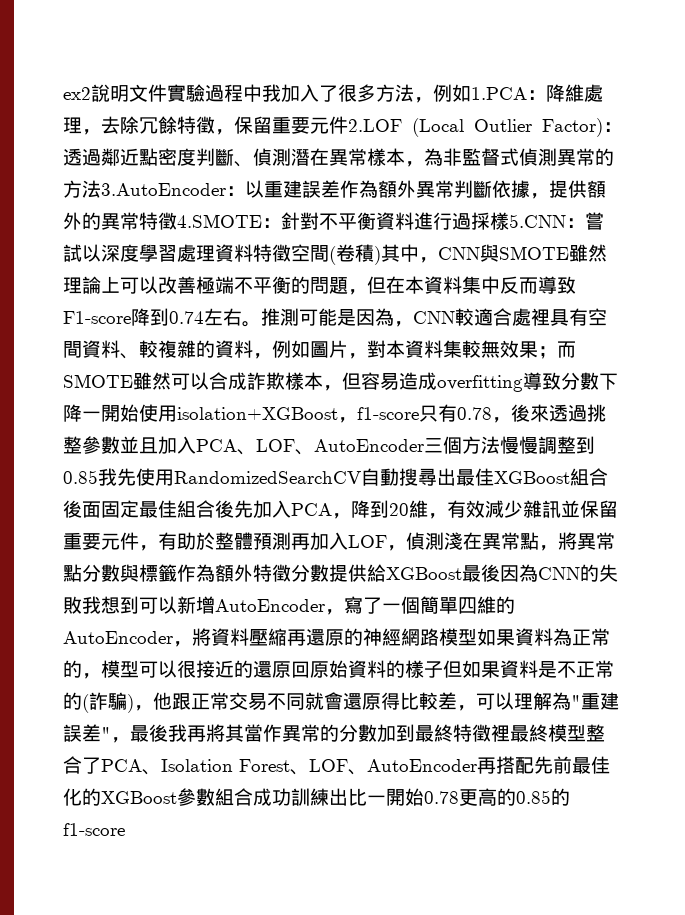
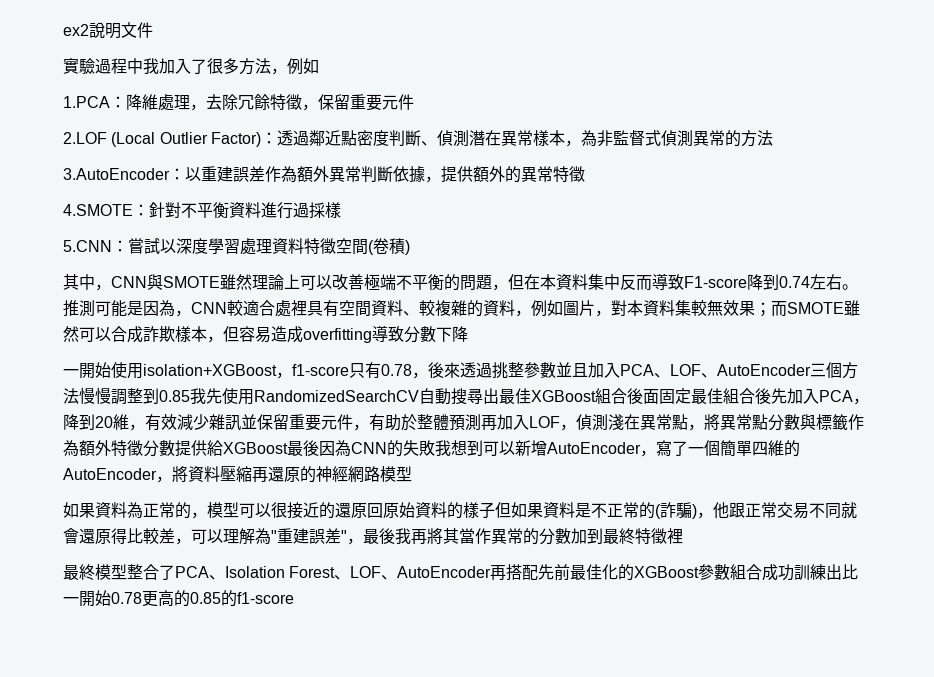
- ex2說明文件實驗過程中我加入了很多方法，例如1.PCA：
+ ex2說明文件
+ 實驗過程中我加入了很多方法，例如
+ 1.PCA：
- 降維處理，去除冗餘特徵，保留重要元件2.LOF (Local Outlier Factor)：
+ 降維處理，去除冗餘特徵，保留重要元件
+ 2.LOF (Local Outlier Factor)：
- 透過鄰近點密度判斷、偵測潛在異常樣本，為非監督式偵測異常的方法3.AutoEncoder：
+ 透過鄰近點密度判斷、偵測潛在異常樣本，為非監督式偵測異常的方法
+ 3.AutoEncoder：
- 以重建誤差作為額外異常判斷依據，提供額外的異常特徵4.SMOTE：
+ 以重建誤差作為額外異常判斷依據，提供額外的異常特徵
+ 4.SMOTE：
- 針對不平衡資料進行過採樣5.CNN：
+ 針對不平衡資料進行過採樣
+ 5.CNN：
- 嘗試以深度學習處理資料特徵空間(卷積)其中，CNN與SMOTE雖然理論上可以改善極端不平衡的問題，但在本資料集中反而導致F1-score降到0.74左右。
+ 嘗試以深度學習處理資料特徵空間(卷積)
+ 其中，CNN與SMOTE雖然理論上可以改善極端不平衡的問題，但在本資料集中反而導致F1-score降到0.74左右。
- 而SMOTE雖然可以合成詐欺樣本，但容易造成overfitting導致分數下降一開始使用isolation+XGBoost，f1-score只有0.78，後來透過挑整參數並且加入PCA、LOF、AutoEncoder三個方法慢慢調整到0.85我先使用RandomizedSearchCV自動搜尋出最佳XGBoost組合後面固定最佳組合後先加入PCA，降到20維，有效減少雜訊並保留重要元件，有助於整體預測再加入LOF，偵測淺在異常點，將異常點分數與標籤作為額外特徵分數提供給XGBoost最後因為CNN的失敗我想到可以新增AutoEncoder，寫了一個簡單四維的AutoEncoder，將資料壓縮再還原的神經網路模型如果資料為正常的，模型可以很接近的還原回原始資料的樣子但如果資料是不正常的(詐騙)，他跟正常交易不同就會還原得比較差，可以理解為"重建誤差"，最後我再將其當作異常的分數加到最終特徵裡最終模型整合了PCA、Isolation Forest、LOF、AutoEncoder再搭配先前最佳化的XGBoost參數組合成功訓練出比一開始0.78更高的0.85的f1-score
+ 而SMOTE雖然可以合成詐欺樣本，但容易造成overfitting導致分數下降
+ 一開始使用isolation+XGBoost，f1-score只有0.78，後來透過挑整參數並且加入PCA、LOF、AutoEncoder三個方法慢慢調整到0.85我先使用RandomizedSearchCV自動搜尋出最佳XGBoost組合後面固定最佳組合後先加入PCA，降到20維，有效減少雜訊並保留重要元件，有助於整體預測再加入LOF，偵測淺在異常點，將異常點分數與標籤作為額外特徵分數提供給XGBoost最後因為CNN的失敗我想到可以新增AutoEncoder，寫了一個簡單四維的AutoEncoder，將資料壓縮再還原的神經網路模型
+ 如果資料為正常的，模型可以很接近的還原回原始資料的樣子但如果資料是不正常的(詐騙)，他跟正常交易不同就會還原得比較差，可以理解為"重建誤差"，最後我再將其當作異常的分數加到最終特徵裡
+ 最終模型整合了PCA、Isolation Forest、LOF、AutoEncoder再搭配先前最佳化的XGBoost參數組合成功訓練出比一開始0.78更高的0.85的f1-score

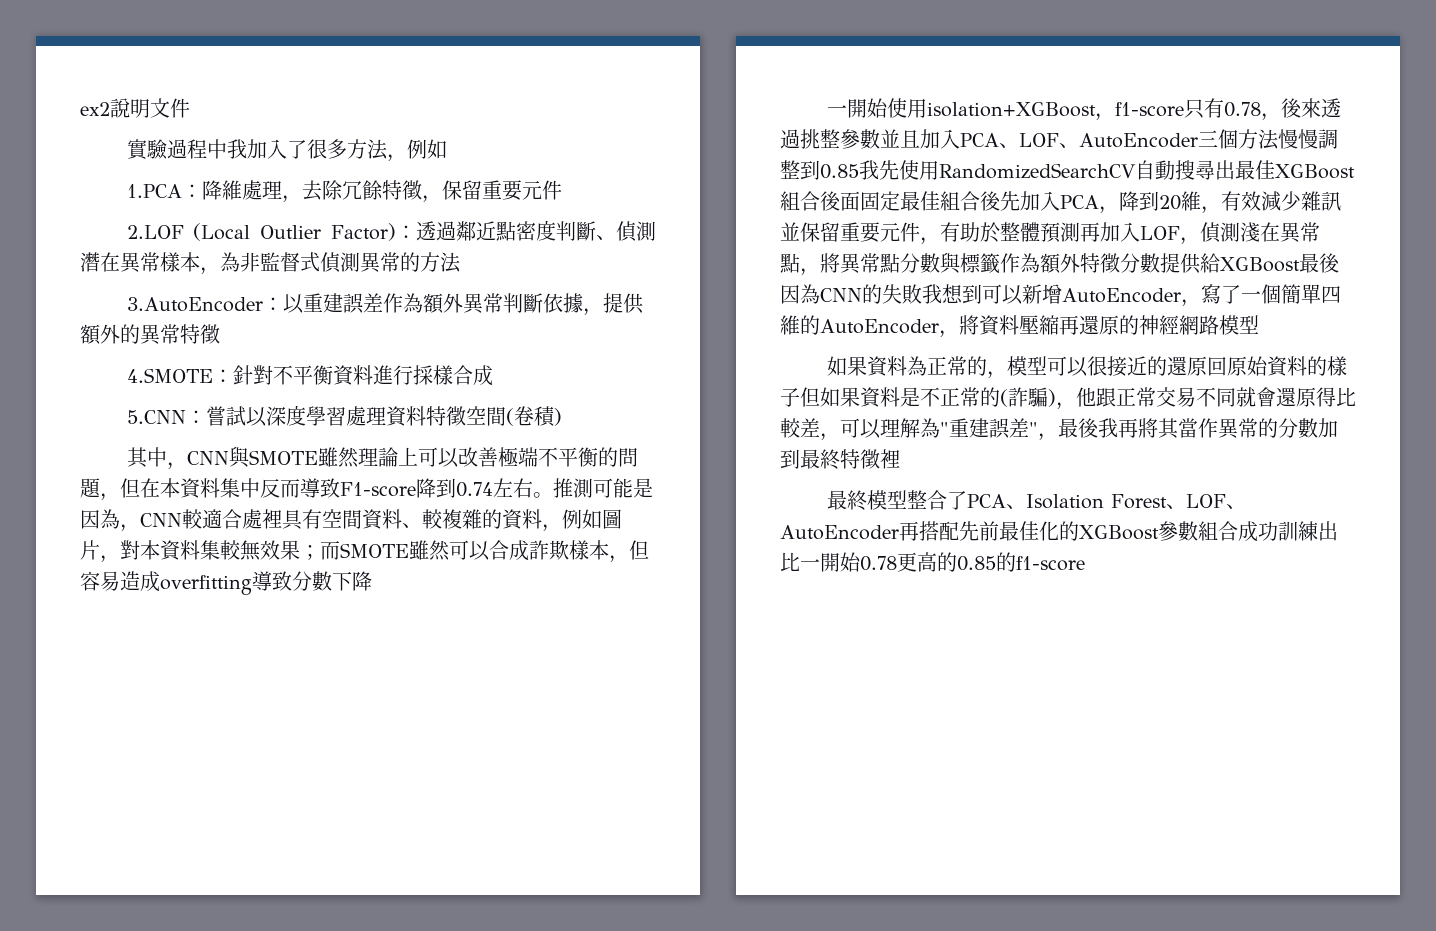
- 4.SMOTE：針對不平衡資料進行過採樣
+ 4.SMOTE：針對不平衡資料進行採樣合成

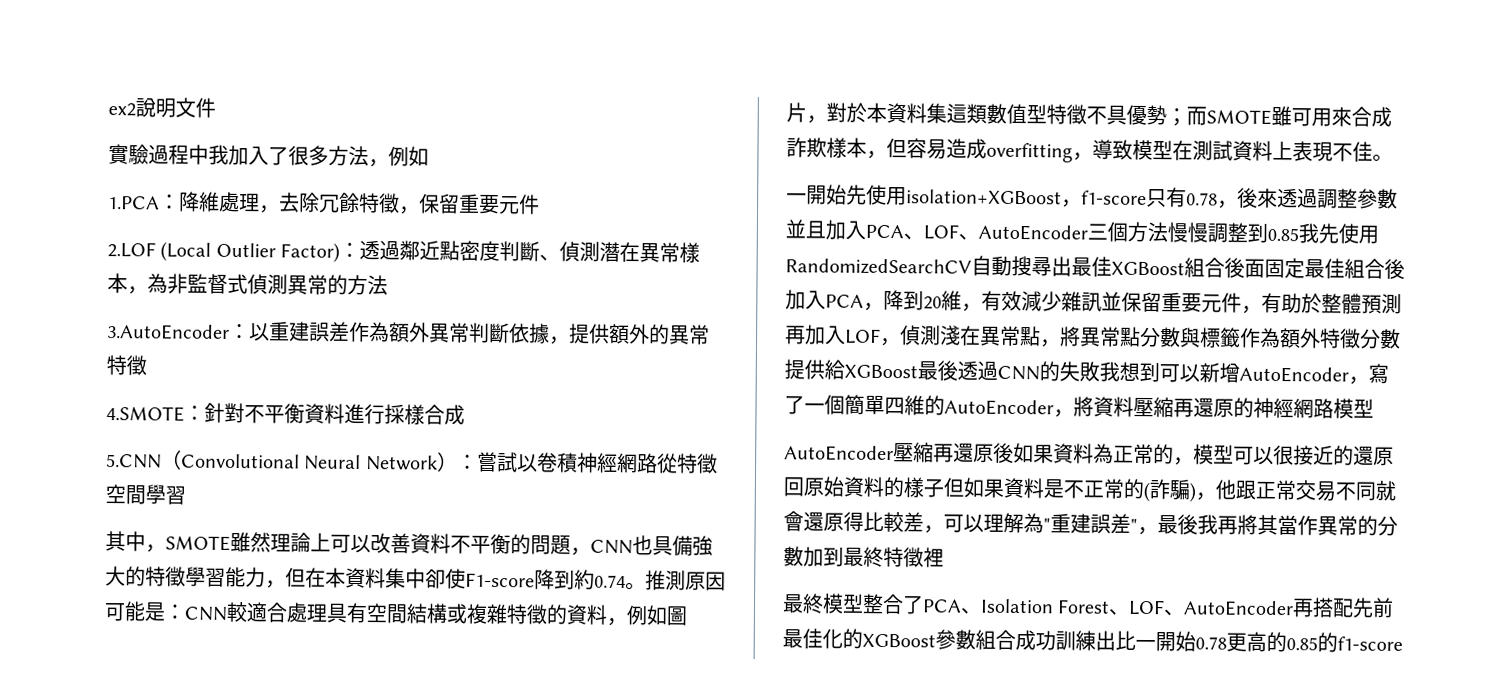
- 5.CNN：嘗試以深度學習處理資料特徵空間(卷積)
+ 5.CNN（Convolutional Neural Network）：嘗試以卷積神經網路從特徵空間學習
- 其中，CNN與SMOTE雖然理論上可以改善極端不平衡的問題，但在本資料集中反而導致F1-score降到0.74左右。推測可能是因為，CNN較適合處裡具有空間資料、較複雜的資料，例如圖片，對本資料集較無效果；
+ 其中，SMOTE雖然理論上可以改善資料不平衡的問題，CNN也具備強大的特徵學習能力，但在本資料集中卻使F1-score降到約0.74。推測原因可能是：CNN較適合處理具有空間結構或複雜特徵的資料，例如圖片，對於本資料集這類數值型特徵不具優勢；
- 而SMOTE雖然可以合成詐欺樣本，但容易造成overfitting導致分數下降
- 一開始使用isolation+XGBoost，f1-score只有0.78，後來透過挑整參數並且加入PCA、LOF、AutoEncoder三個方法慢慢調整到0.85我先使用RandomizedSearchCV自動搜尋出最佳XGBoost組合後面固定最佳組合後先加入PCA，降到20維，有效減少雜訊並保留重要元件，有助於整體預測再加入LOF，偵測淺在異常點，將異常點分數與標籤作為額外特徵分數提供給XGBoost最後因為CNN的失敗我想到可以新增AutoEncoder，寫了一個簡單四維的AutoEncoder，將資料壓縮再還原的神經網路模型
+ 而SMOTE雖可用來合成詐欺樣本，但容易造成overfitting，導致模型在測試資料上表現不佳。
+ 一開始先使用isolation+XGBoost，f1-score只有0.78，後來透過調整參數並且加入PCA、LOF、AutoEncoder三個方法慢慢調整到0.85我先使用RandomizedSearchCV自動搜尋出最佳XGBoost組合後面固定最佳組合後加入PCA，降到20維，有效減少雜訊並保留重要元件，有助於整體預測再加入LOF，偵測淺在異常點，將異常點分數與標籤作為額外特徵分數提供給XGBoost最後透過CNN的失敗我想到可以新增AutoEncoder，寫了一個簡單四維的AutoEncoder，將資料壓縮再還原的神經網路模型
- 如果資料為正常的，模型可以很接近的還原回原始資料的樣子但如果資料是不正常的(詐騙)，他跟正常交易不同就會還原得比較差，可以理解為"重建誤差"，最後我再將其當作異常的分數加到最終特徵裡
+ AutoEncoder壓縮再還原後如果資料為正常的，模型可以很接近的還原回原始資料的樣子但如果資料是不正常的(詐騙)，他跟正常交易不同就會還原得比較差，可以理解為"重建誤差"，最後我再將其當作異常的分數加到最終特徵裡

